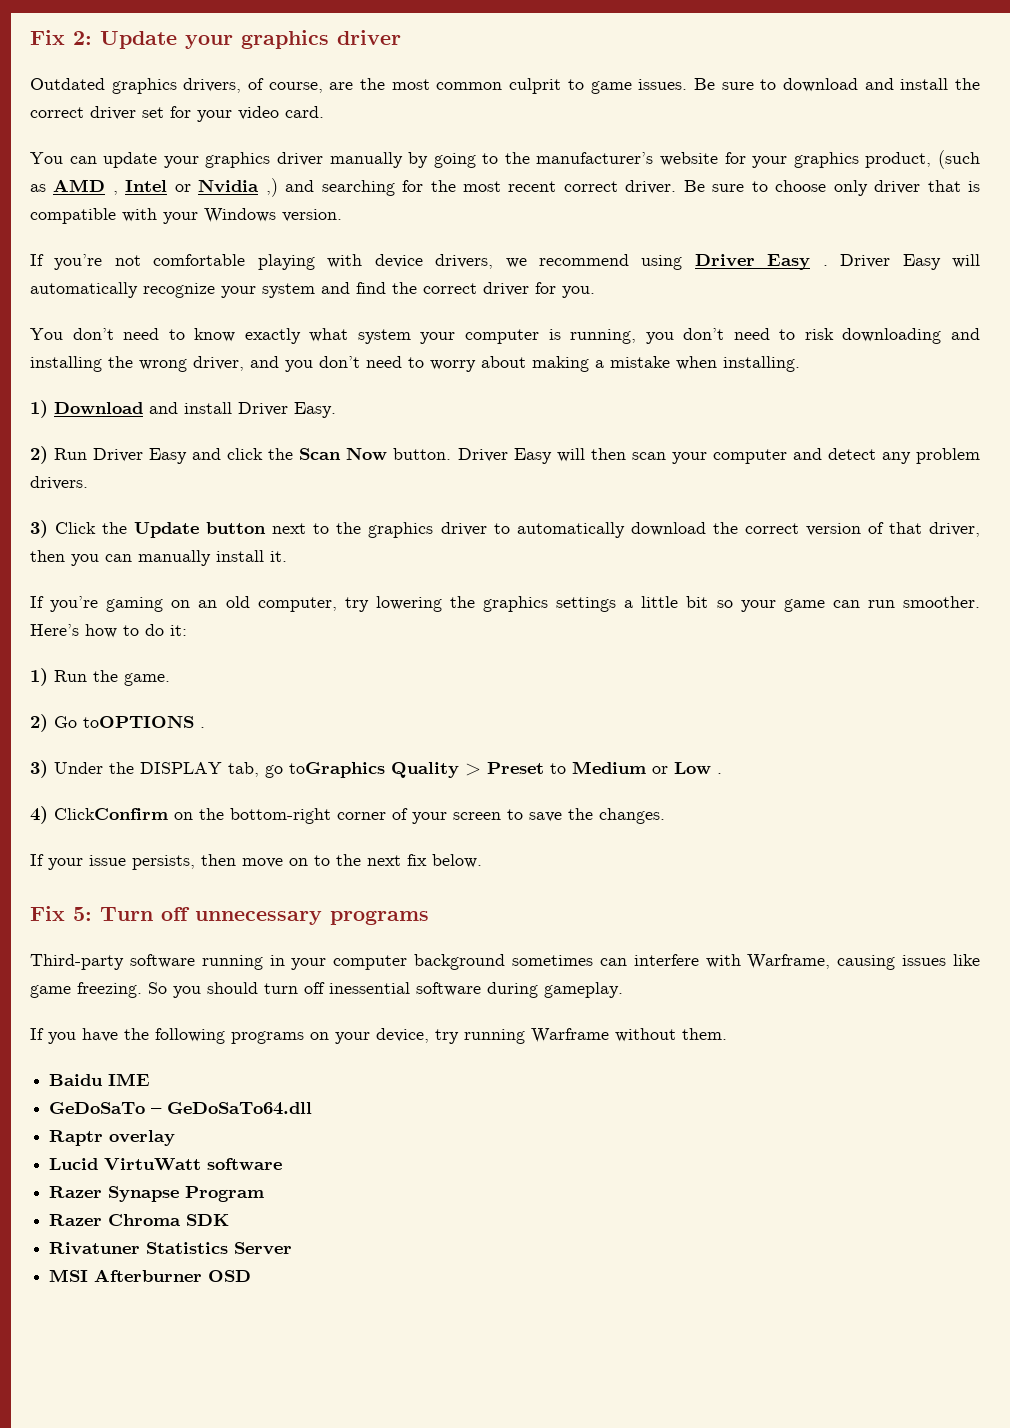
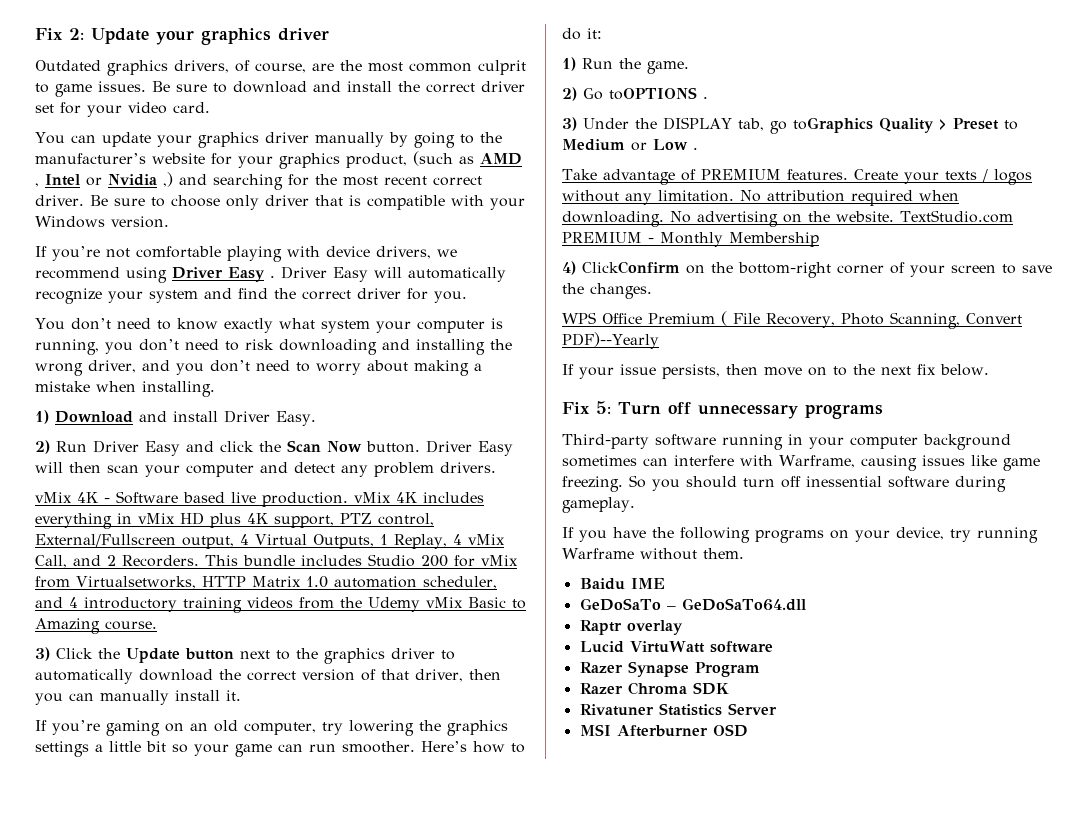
+ vMix 4K - Software based live production. vMix 4K includes everything in vMix HD plus 4K support, PTZ control, External/Fullscreen output, 4 Virtual Outputs, 1 Replay, 4 vMix Call, and 2 Recorders. This bundle includes Studio 200 for vMix from Virtualsetworks, HTTP Matrix 1.0 automation scheduler, and 4 introductory training videos from the Udemy vMix Basic to Amazing course.
+ Take advantage of PREMIUM features. Create your texts / logos without any limitation. No attribution required when downloading. No advertising on the website. TextStudio.com PREMIUM - Monthly Membership
+ WPS Office Premium ( File Recovery, Photo Scanning, Convert PDF)--Yearly

